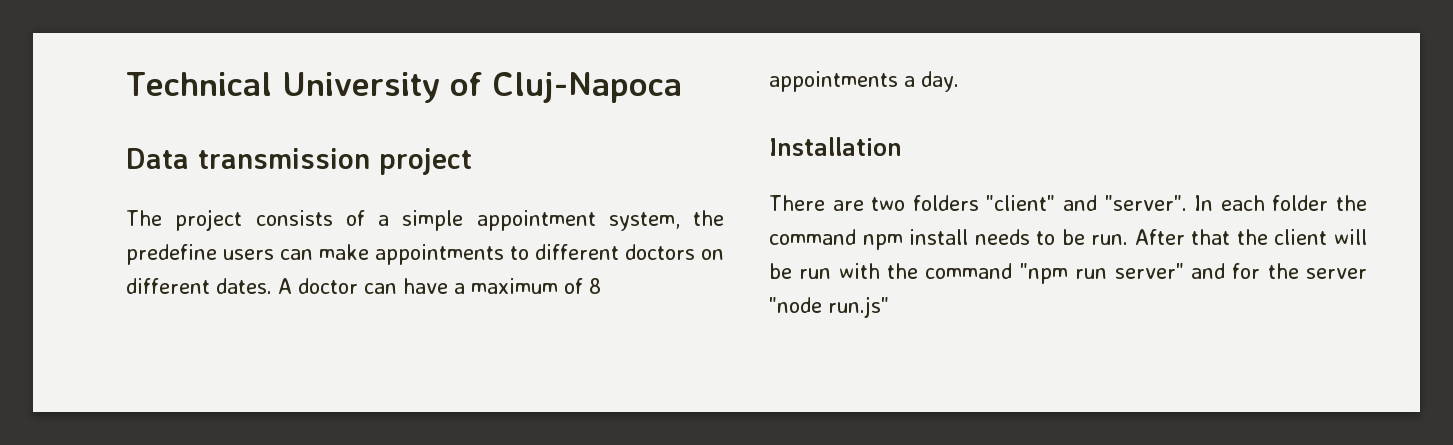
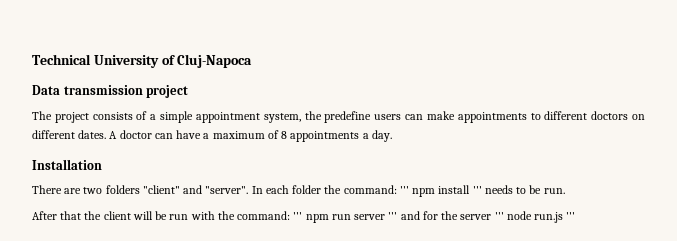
- In each folder the command npm install needs to be run. After that the client will be run with the command "npm run server" and for the server "node run.js"
+ In each folder the command: ''' npm install ''' needs to be run.
+ After that the client will be run with the command: ''' npm run server ''' and for the server ''' node run.js '''

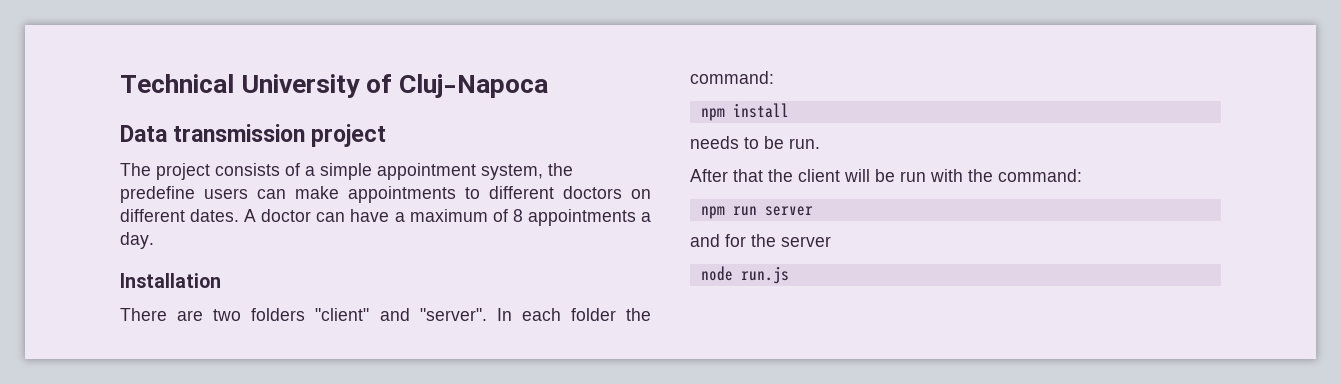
- In each folder the command: ''' npm install ''' needs to be run.
+ In each folder the command:
+ npm install
+ needs to be run.
- After that the client will be run with the command: ''' npm run server ''' and for the server ''' node run.js '''
+ After that the client will be run with the command:
+ npm run server
+ and for the server
+ node run.js

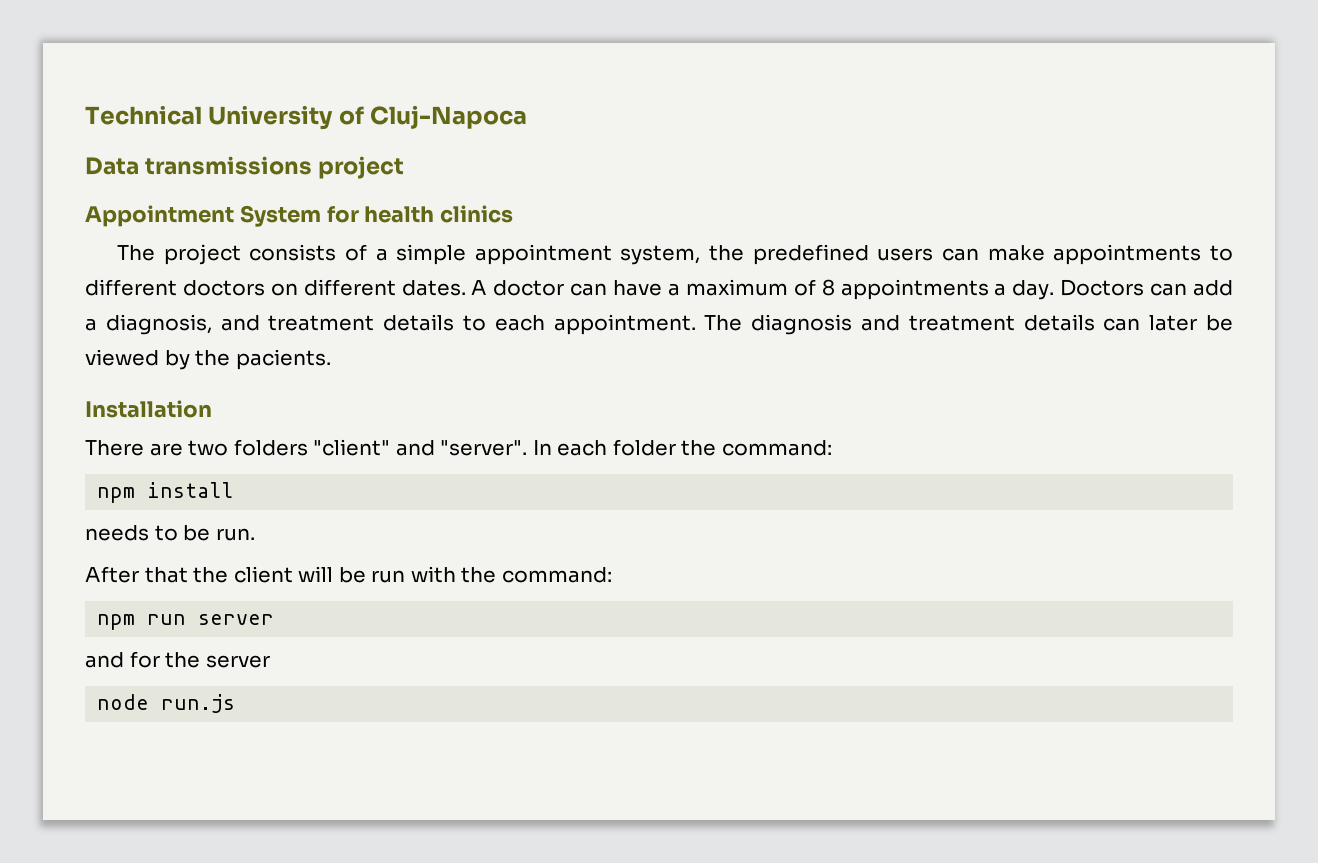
- Data transmission project
+ Data transmissions project
+ Appointment System for health clinics
- The project consists of a simple appointment system, the predefine users can make appointments to different doctors on different dates.
+ The project consists of a simple appointment system, the predefined users can make appointments to different doctors on different dates.
+ Doctors can add a diagnosis, and treatment details to each appointment. The diagnosis and treatment details can later be viewed by the pacients.

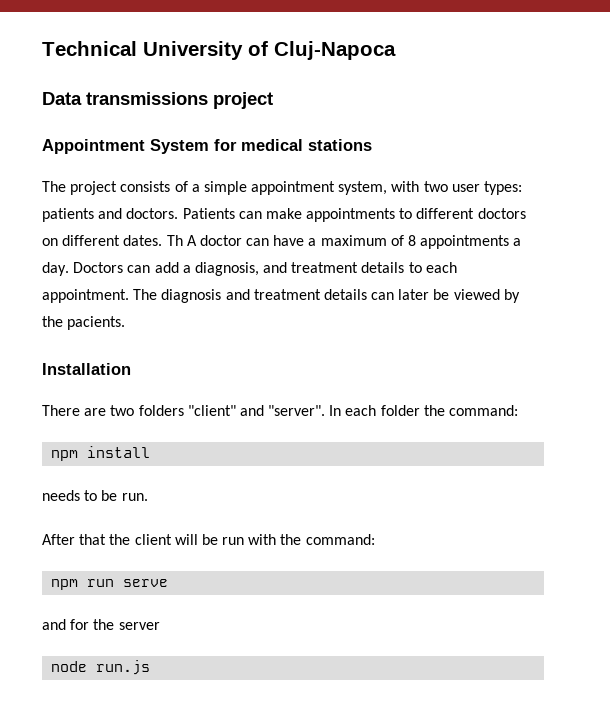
- Appointment System for health clinics
+ Appointment System for medical stations
- The project consists of a simple appointment system, the predefined users can make appointments to different doctors on different dates.
+ The project consists of a simple appointment system, with two user types: patients and doctors. Patients can make appointments to different doctors on different dates.
- A doctor can have a maximum of 8 appointments a day.
+ Th A doctor can have a maximum of 8 appointments a day.
- npm run server
+ npm run serve

